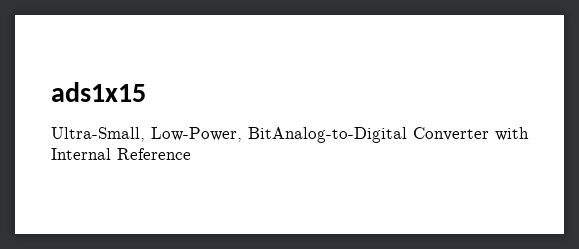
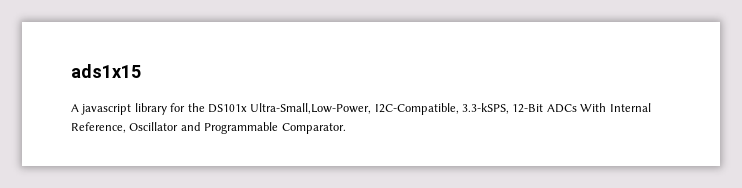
- Ultra-Small, Low-Power, BitAnalog-to-Digital Converter with Internal Reference
+ A javascript library for the DS101x Ultra-Small,Low-Power, I2C-Compatible, 3.3-kSPS, 12-Bit ADCs With Internal Reference, Oscillator and Programmable Comparator.

